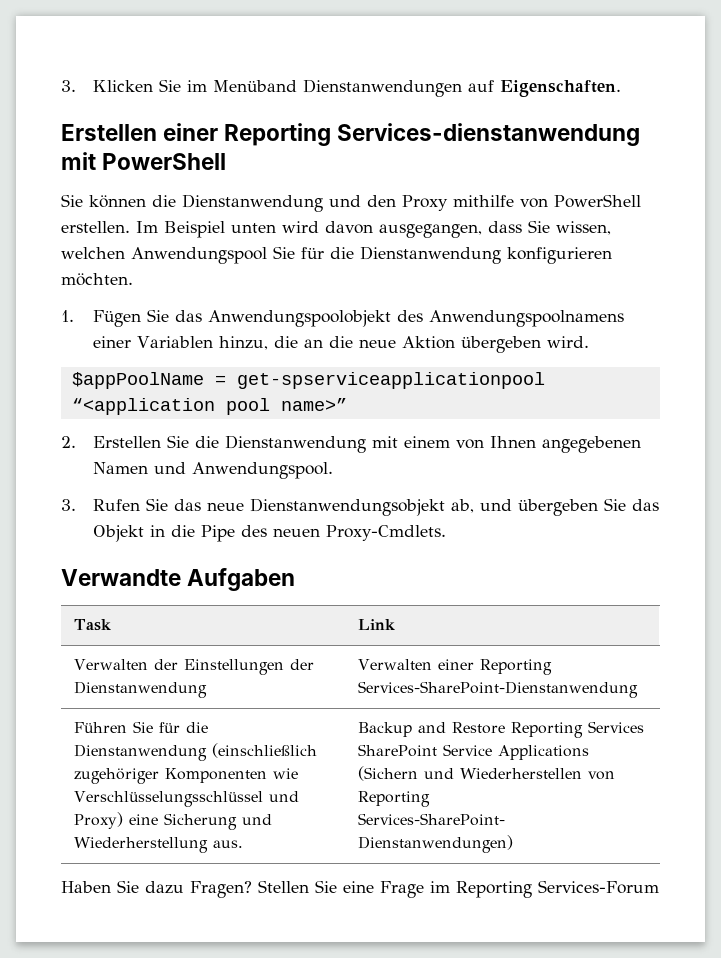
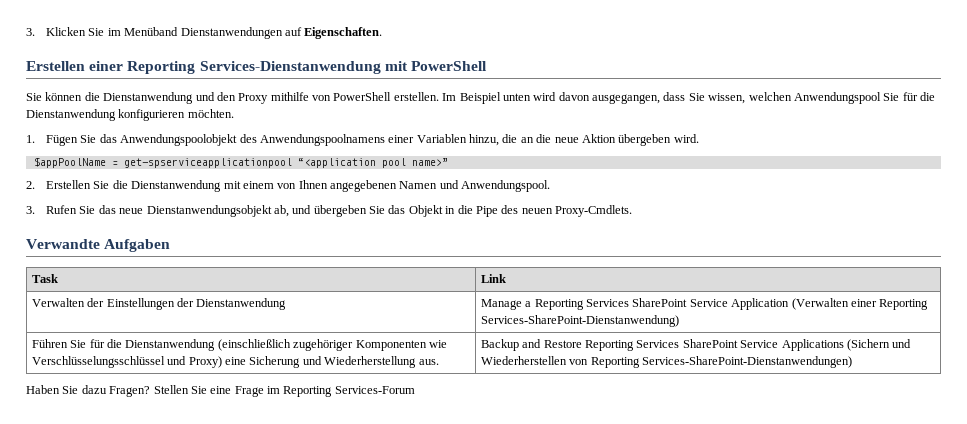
- Erstellen einer Reporting Services-dienstanwendung mit PowerShell
+ Erstellen einer Reporting Services-Dienstanwendung mit PowerShell
- Verwalten der Einstellungen der Dienstanwendung | Verwalten einer Reporting Services-SharePoint-Dienstanwendung
+ Verwalten der Einstellungen der Dienstanwendung | Manage a Reporting Services SharePoint Service Application (Verwalten einer Reporting Services-SharePoint-Dienstanwendung)

